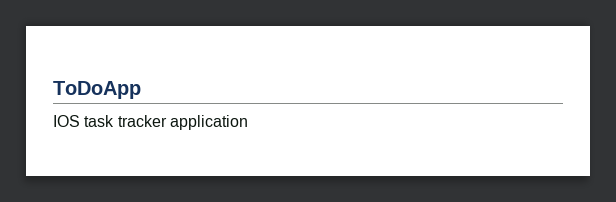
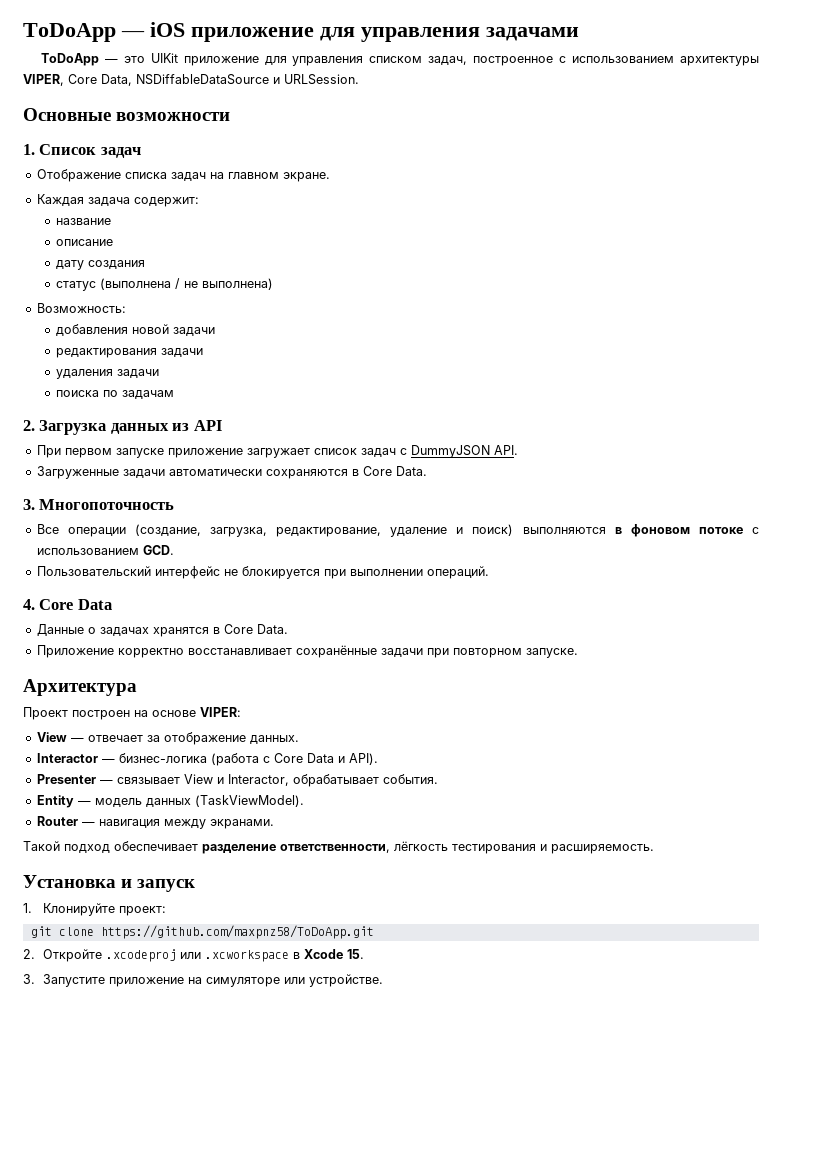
- ToDoApp
- IOS task tracker application
+ ToDoApp — iOS приложение для управления задачами
+ ToDoApp — это UIKit приложение для управления списком задач, построенное с использованием архитектуры VIPER, Core Data, NSDiffableDataSource и URLSession.
+ Основные возможности
+ 1. Список задач
+ Отображение списка задач на главном экране.
+ Каждая задача содержит:
+ название
+ описание
+ дату создания
+ статус (выполнена / не выполнена)
+ Возможность:
+ добавления новой задачи
+ редактирования задачи
+ удаления задачи
+ поиска по задачам
+ 2. Загрузка данных из API
+ При первом запуске приложение загружает список задач с DummyJSON API.
+ Загруженные задачи автоматически сохраняются в Core Data.
+ 3. Многопоточность
+ Все операции (создание, загрузка, редактирование, удаление и поиск) выполняются в фоновом потоке с использованием GCD.
+ Пользовательский интерфейс не блокируется при выполнении операций.
+ 4. Core Data
+ Данные о задачах хранятся в Core Data.
+ Приложение корректно восстанавливает сохранённые задачи при повторном запуске.
+ Архитектура
+ Проект построен на основе VIPER:
+ View — отвечает за отображение данных.
+ Interactor — бизнес-логика (работа с Core Data и API).
+ Presenter — связывает View и Interactor, обрабатывает события.
+ Entity — модель данных (TaskViewModel).
+ Router — навигация между экранами.
+ Такой подход обеспечивает разделение ответственности, лёгкость тестирования и расширяемость.
+ Установка и запуск
+ 1. Клонируйте проект:
+ git clone https://github.com/maxpnz58/ToDoApp.git
+ 2. Откройте .xcodeproj или .xcworkspace в Xcode 15.
+ 3. Запустите приложение на симуляторе или устройстве.

